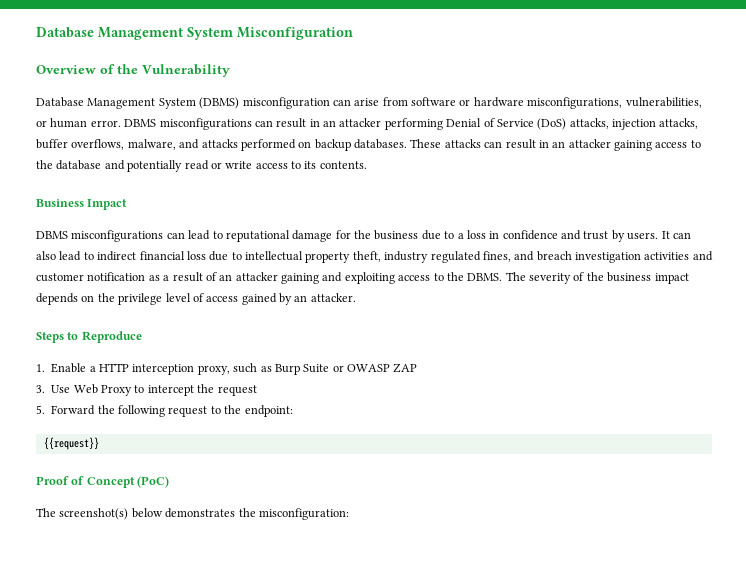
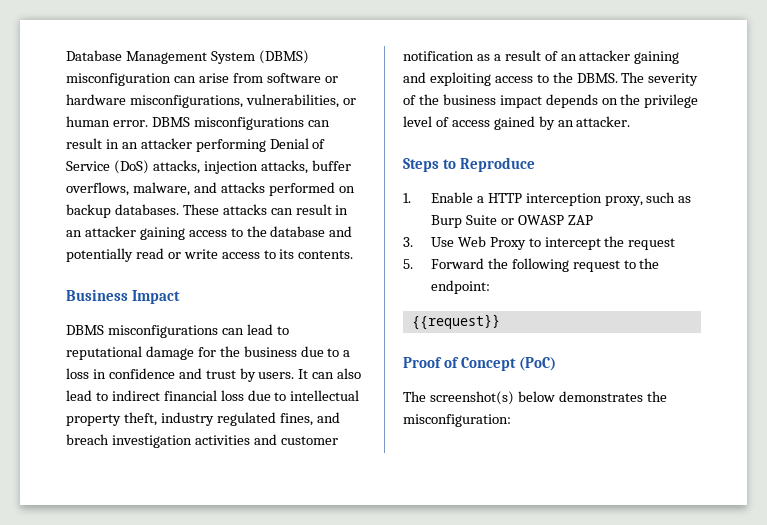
- Database Management System Misconfiguration
- Overview of the Vulnerability

